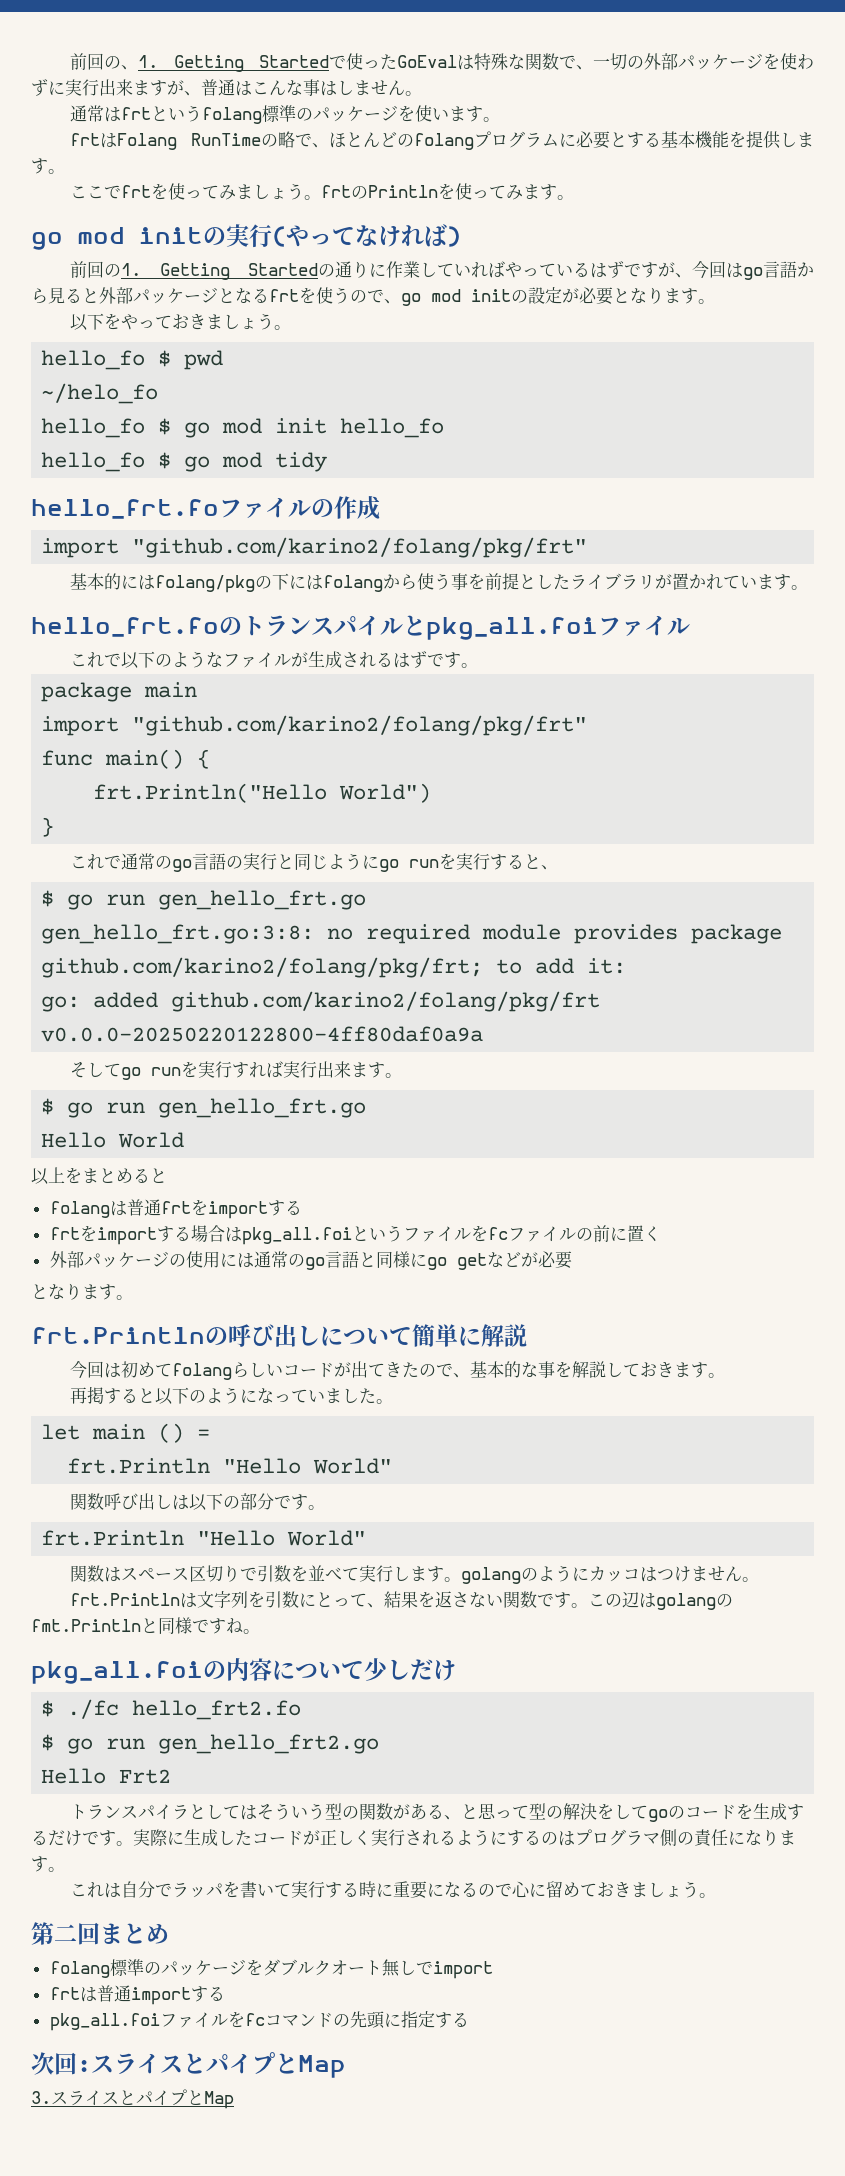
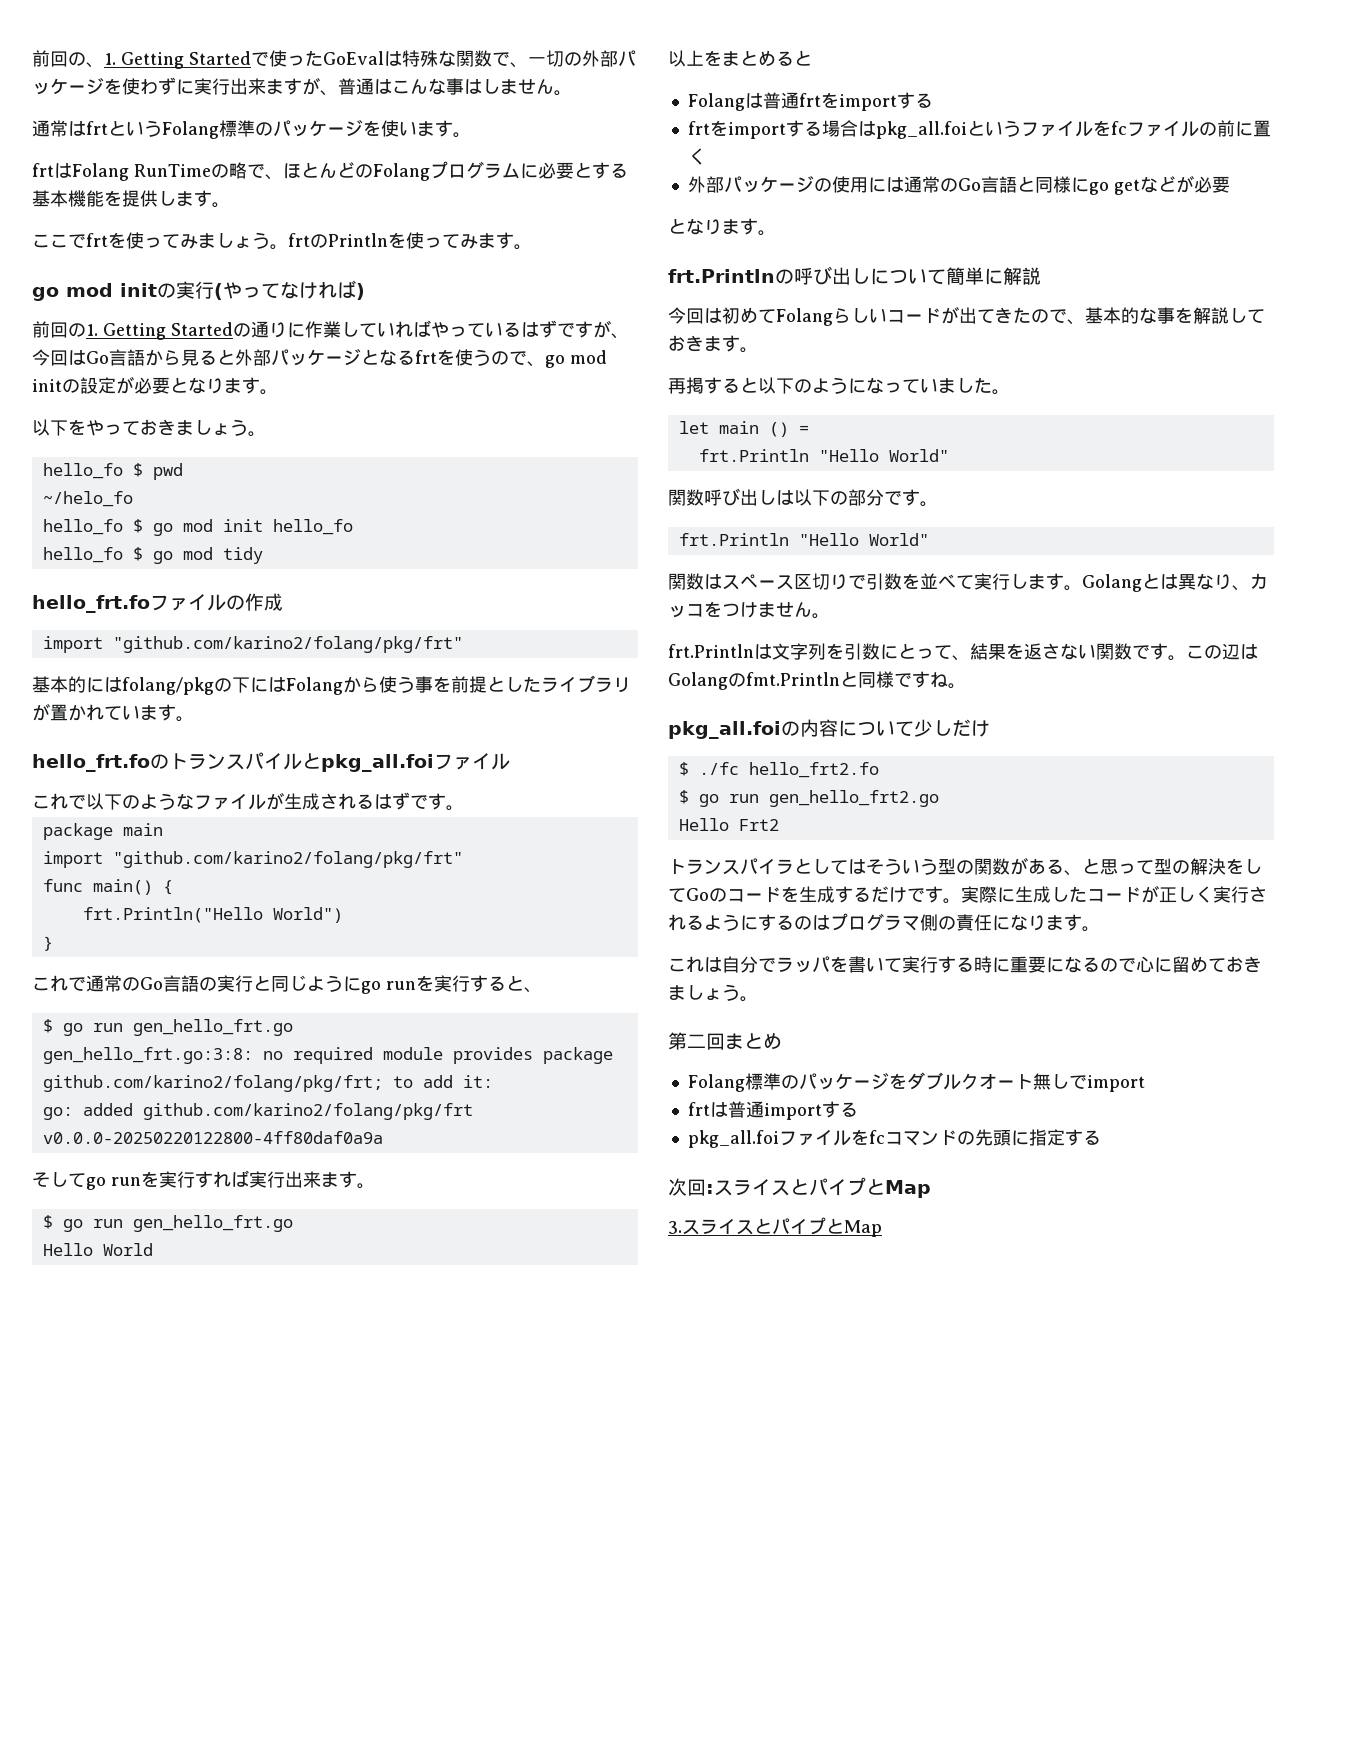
- 通常はfrtというfolang標準のパッケージを使います。
+ 通常はfrtというFolang標準のパッケージを使います。
- frtはFolang RunTimeの略で、ほとんどのfolangプログラムに必要とする基本機能を提供します。
+ frtはFolang RunTimeの略で、ほとんどのFolangプログラムに必要とする基本機能を提供します。
- 前回の1. Getting Startedの通りに作業していればやっているはずですが、今回はgo言語から見ると外部パッケージとなるfrtを使うので、go mod initの設定が必要となります。
+ 前回の1. Getting Startedの通りに作業していればやっているはずですが、今回はGo言語から見ると外部パッケージとなるfrtを使うので、go mod initの設定が必要となります。
- 基本的にはfolang/pkgの下にはfolangから使う事を前提としたライブラリが置かれています。
+ 基本的にはfolang/pkgの下にはFolangから使う事を前提としたライブラリが置かれています。
- これで通常のgo言語の実行と同じようにgo runを実行すると、
+ これで通常のGo言語の実行と同じようにgo runを実行すると、
- folangは普通frtをimportする
+ Folangは普通frtをimportする
- 外部パッケージの使用には通常のgo言語と同様にgo getなどが必要
+ 外部パッケージの使用には通常のGo言語と同様にgo getなどが必要
- 今回は初めてfolangらしいコードが出てきたので、基本的な事を解説しておきます。
+ 今回は初めてFolangらしいコードが出てきたので、基本的な事を解説しておきます。
- 関数はスペース区切りで引数を並べて実行します。golangのようにカッコはつけません。
+ 関数はスペース区切りで引数を並べて実行します。Golangとは異なり、カッコをつけません。
- この辺はgolangのfmt.Printlnと同様ですね。
+ この辺はGolangのfmt.Printlnと同様ですね。
- トランスパイラとしてはそういう型の関数がある、と思って型の解決をしてgoのコードを生成するだけです。
+ トランスパイラとしてはそういう型の関数がある、と思って型の解決をしてGoのコードを生成するだけです。
- folang標準のパッケージをダブルクオート無しでimport
+ Folang標準のパッケージをダブルクオート無しでimport

